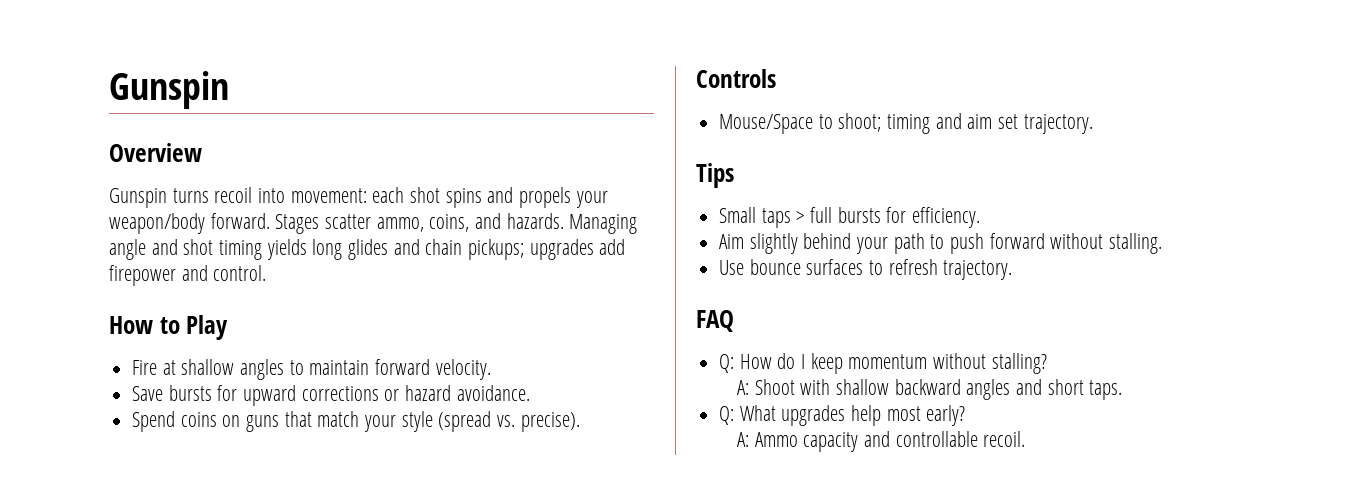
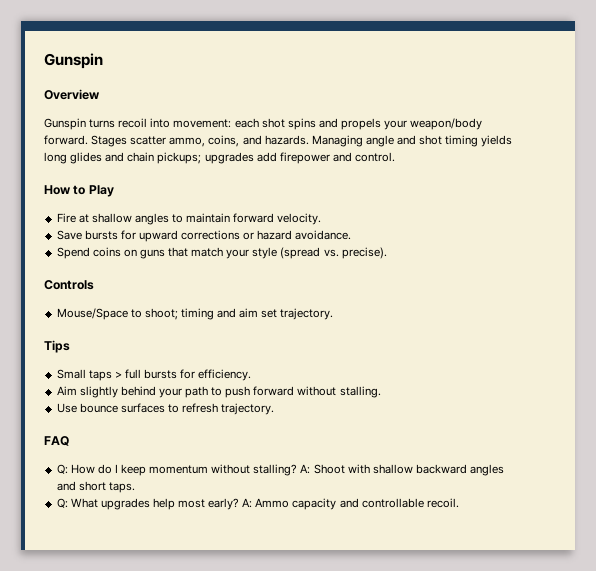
- Q: How do I keep momentum without stalling?
- A: Shoot with shallow backward angles and short taps.
+ Q: How do I keep momentum without stalling? A: Shoot with shallow backward angles and short taps.
- Q: What upgrades help most early?
- A: Ammo capacity and controllable recoil.
+ Q: What upgrades help most early? A: Ammo capacity and controllable recoil.

